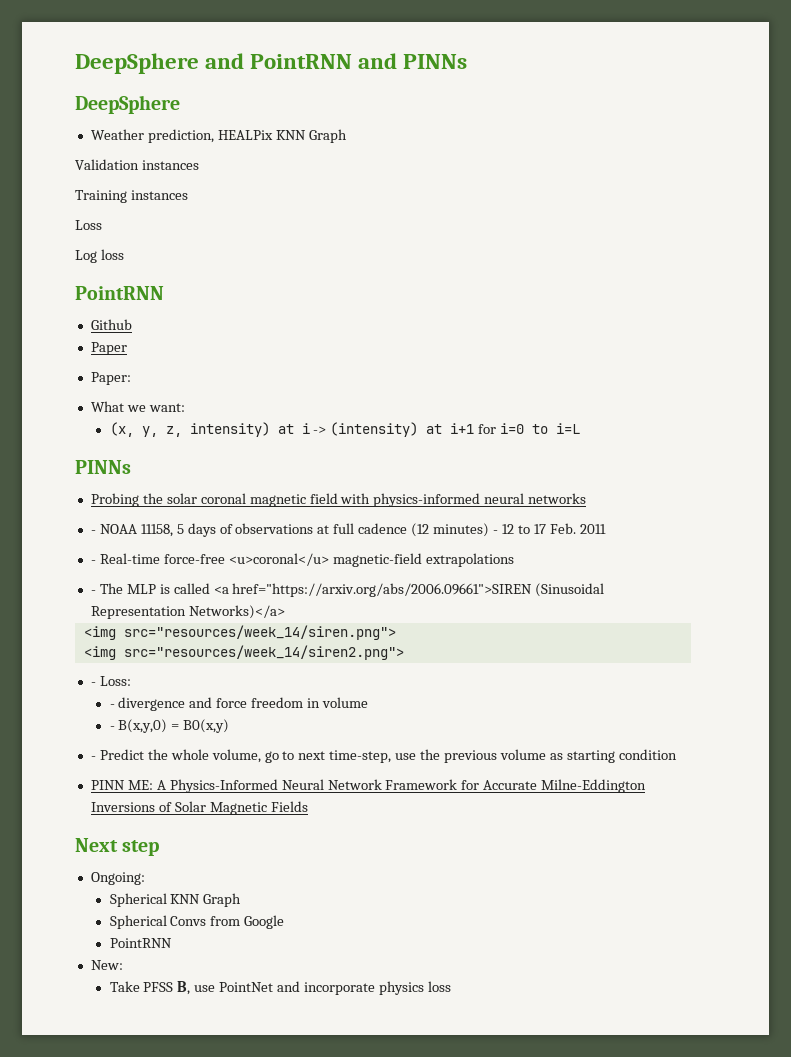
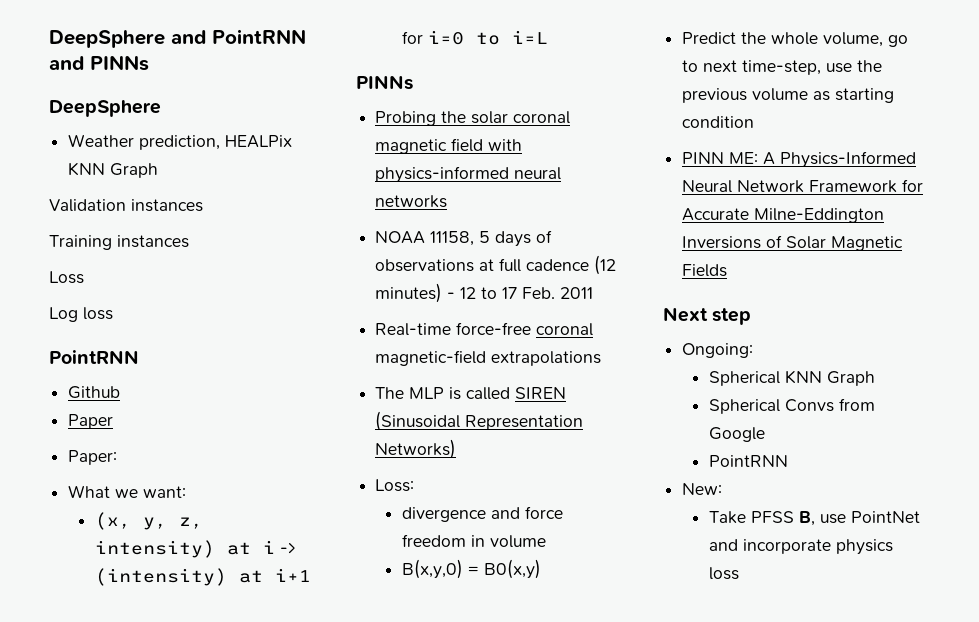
- - NOAA 11158, 5 days of observations at full cadence (12 minutes) - 12 to 17 Feb. 2011
+ NOAA 11158, 5 days of observations at full cadence (12 minutes) - 12 to 17 Feb. 2011
- - Real-time force-free <u>coronal</u> magnetic-field extrapolations
+ Real-time force-free coronal magnetic-field extrapolations
- - The MLP is called <a href="https://arxiv.org/abs/2006.09661">SIREN (Sinusoidal Representation Networks)</a>
- <img src="resources/week_14/siren.png">
- <img src="resources/week_14/siren2.png">
- - Loss:
+ The MLP is called SIREN (Sinusoidal Representation Networks)
+ Loss:
- - divergence and force freedom in volume
+ divergence and force freedom in volume
- - B(x,y,0) = B0(x,y)
+ B(x,y,0) = B0(x,y)
- - Predict the whole volume, go to next time-step, use the previous volume as starting condition
+ Predict the whole volume, go to next time-step, use the previous volume as starting condition

